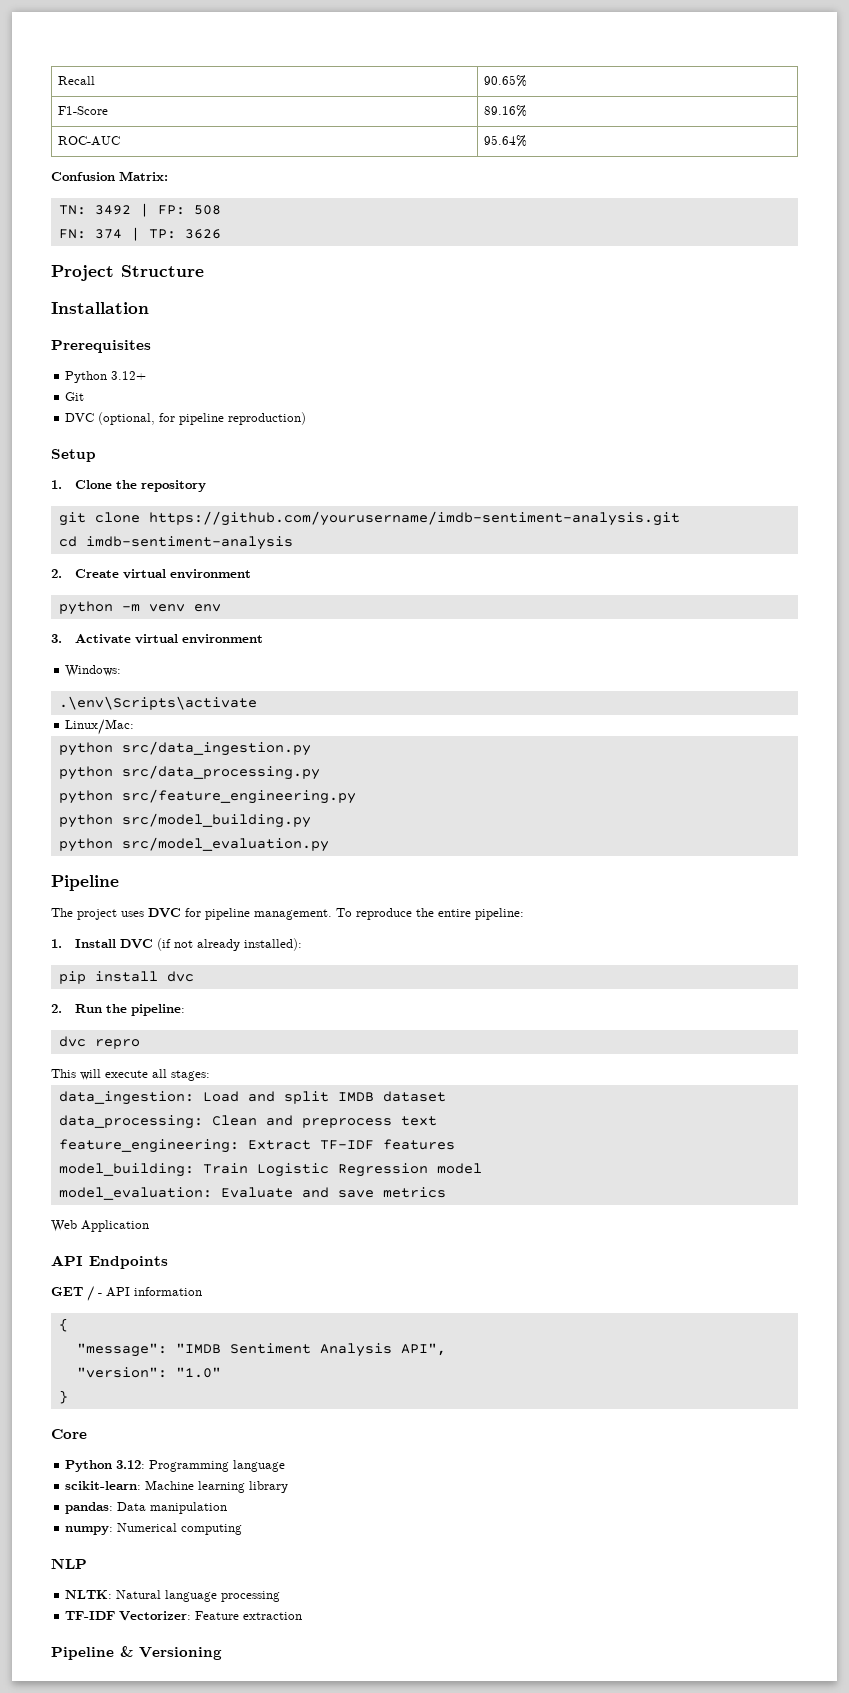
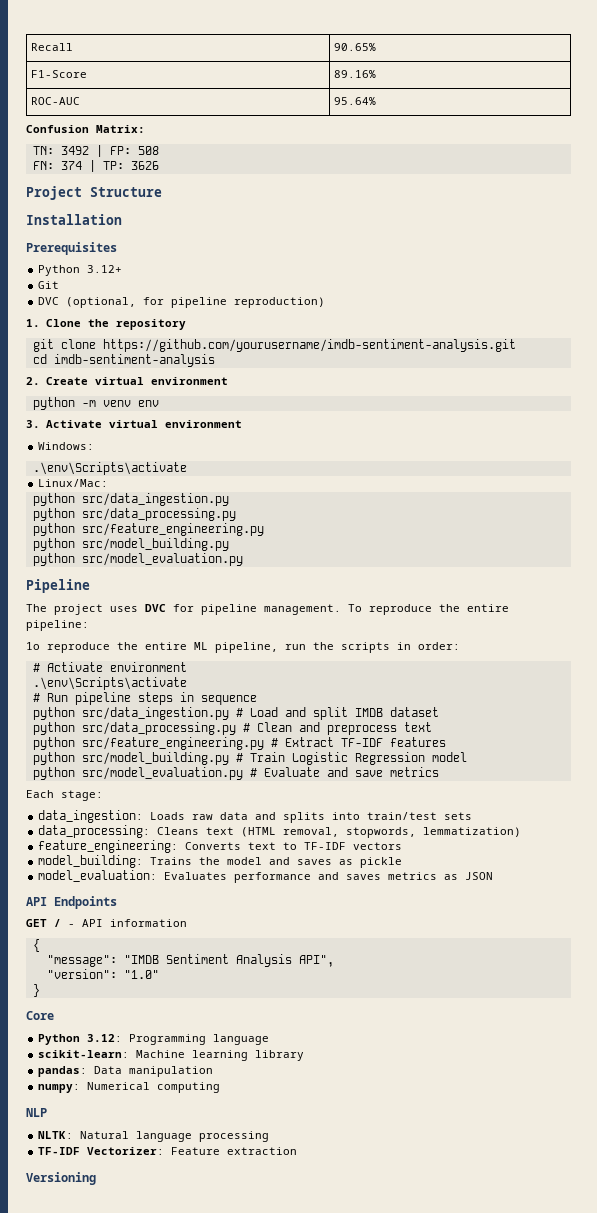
- Setup
- 1. Install DVC (if not already installed):
- pip install dvc
- 2. Run the pipeline:
- dvc repro
- This will execute all stages:
- data_ingestion: Load and split IMDB dataset
+ 1o reproduce the entire ML pipeline, run the scripts in order:
+ # Activate environment
+ .\env\Scripts\activate
+ # Run pipeline steps in sequence
+ python src/data_ingestion.py # Load and split IMDB dataset
- data_processing: Clean and preprocess text
+ python src/data_processing.py # Clean and preprocess text
- feature_engineering: Extract TF-IDF features
+ python src/feature_engineering.py # Extract TF-IDF features
- model_building: Train Logistic Regression model
+ python src/model_building.py # Train Logistic Regression model
- model_evaluation: Evaluate and save metrics
+ python src/model_evaluation.py # Evaluate and save metrics
- Web Application
+ Each stage:
+ data_ingestion: Loads raw data and splits into train/test sets
+ data_processing: Cleans text (HTML removal, stopwords, lemmatization)
+ feature_engineering: Converts text to TF-IDF vectors
+ model_building: Trains the model and saves as pickle
+ model_evaluation: Evaluates performance and saves metrics as JSON
- Pipeline & Versioning
+ Versioning

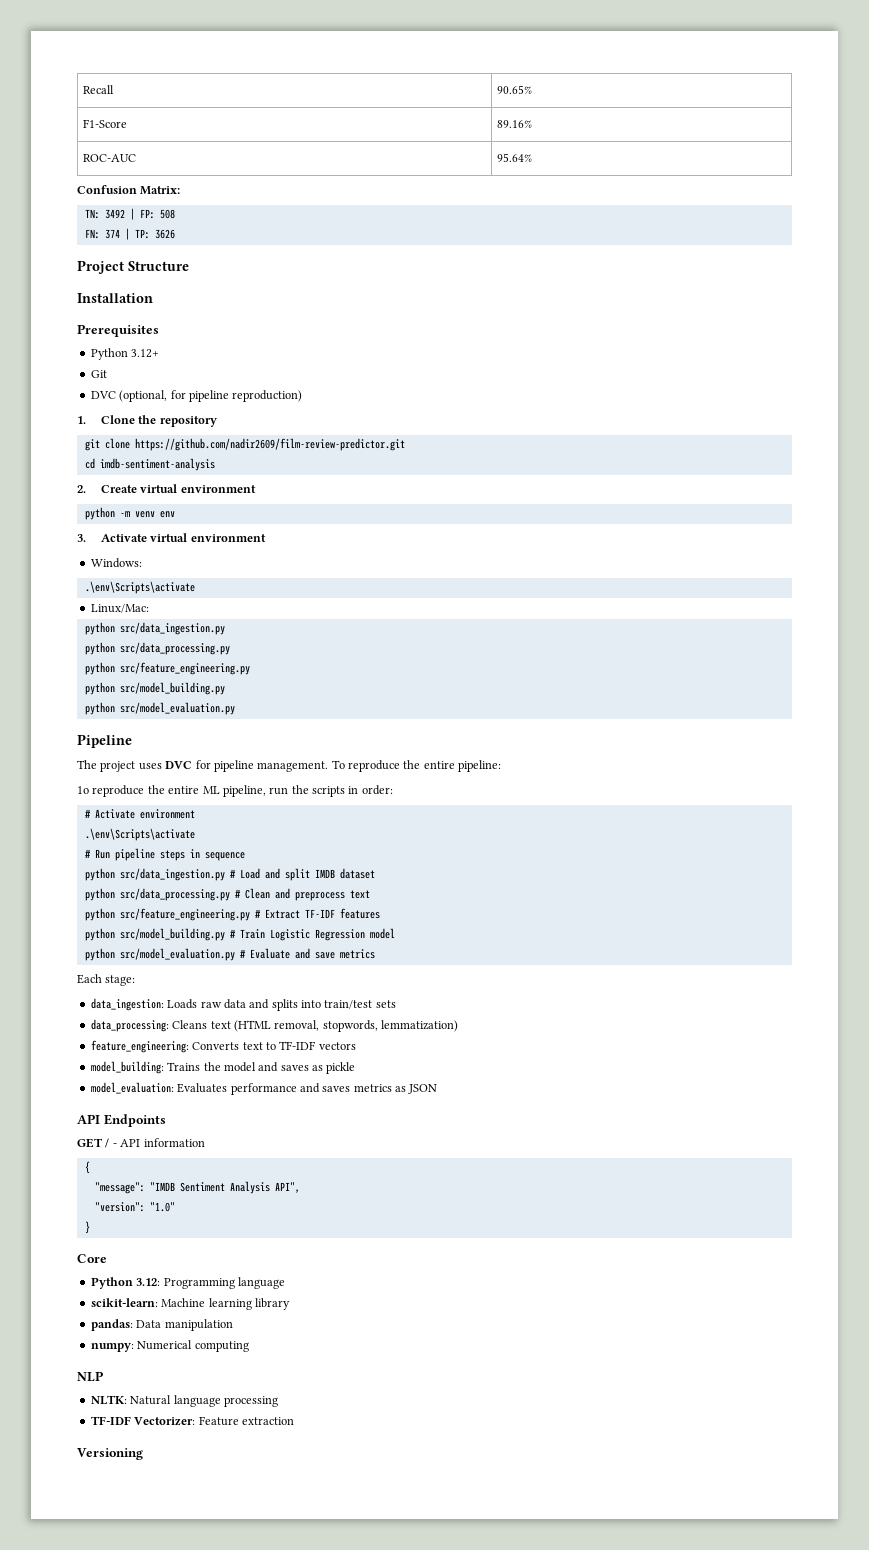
- git clone https://github.com/yourusername/imdb-sentiment-analysis.git
+ git clone https://github.com/nadir2609/film-review-predictor.git

